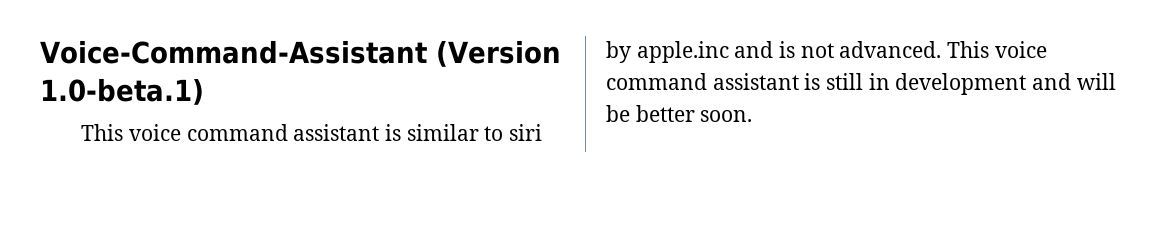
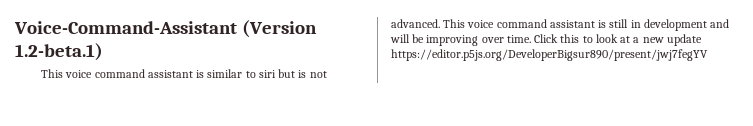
- Voice-Command-Assistant (Version 1.0-beta.1)
+ Voice-Command-Assistant (Version 1.2-beta.1)
- This voice command assistant is similar to siri by apple.inc and is not advanced.
+ This voice command assistant is similar to siri but is not advanced.
- This voice command assistant is still in development and will be better soon.
+ This voice command assistant is still in development and will be improving over time. Click this to look at a new update https://editor.p5js.org/DeveloperBigsur890/present/jwj7fegYV

